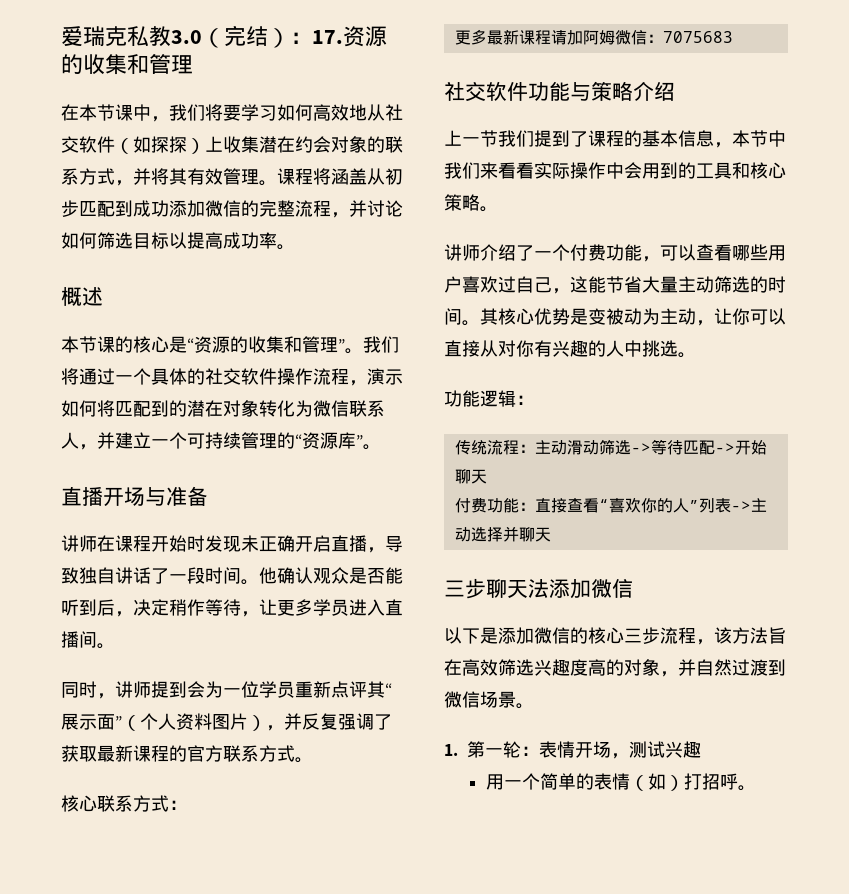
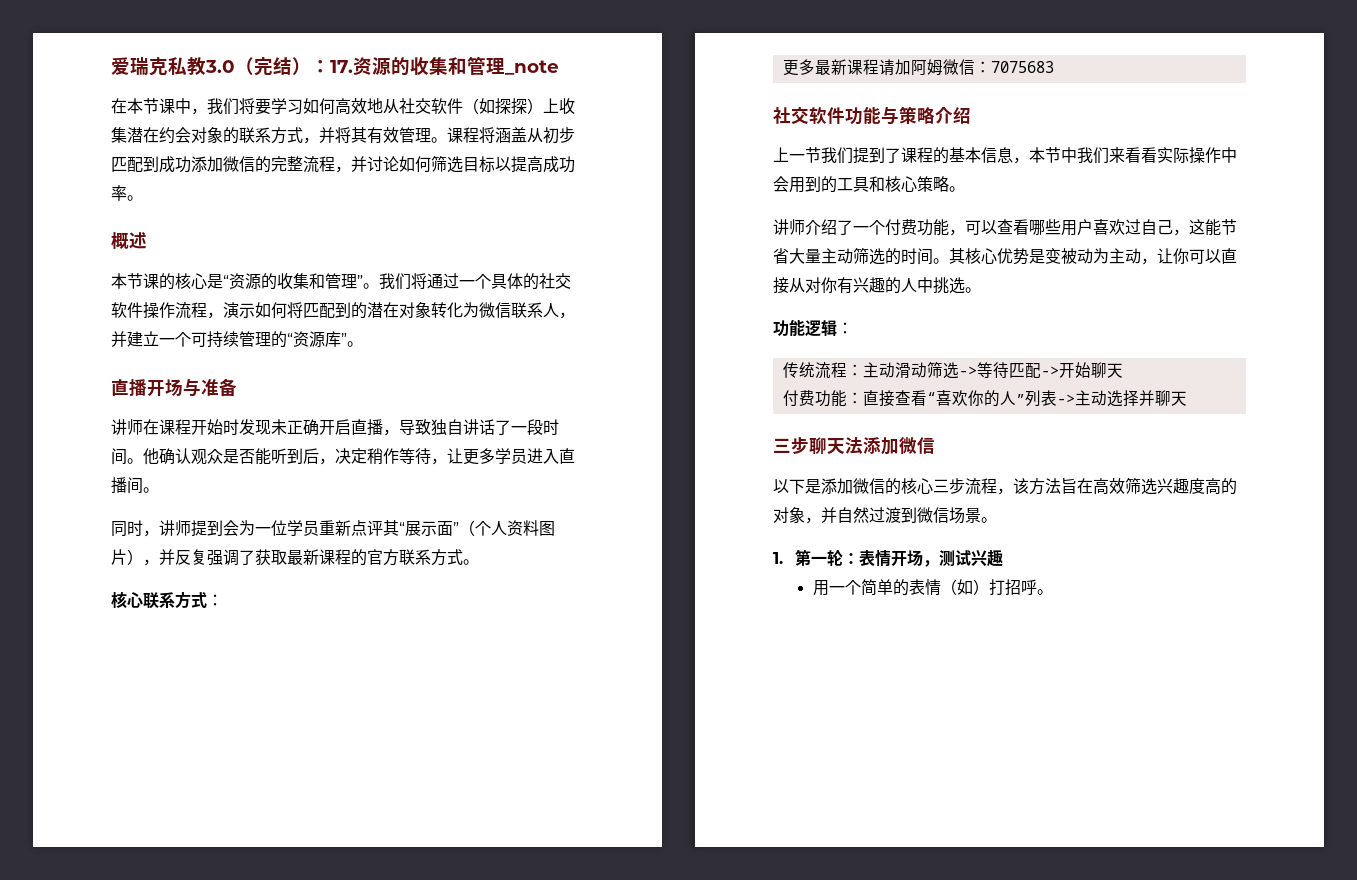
- 爱瑞克私教3.0（完结）：17.资源的收集和管理
+ 爱瑞克私教3.0（完结）：17.资源的收集和管理_note

